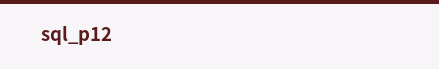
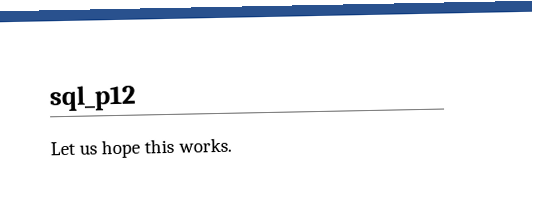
+ Let us hope this works.

